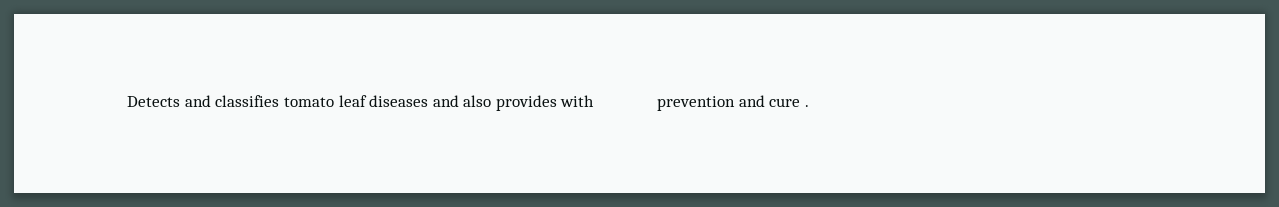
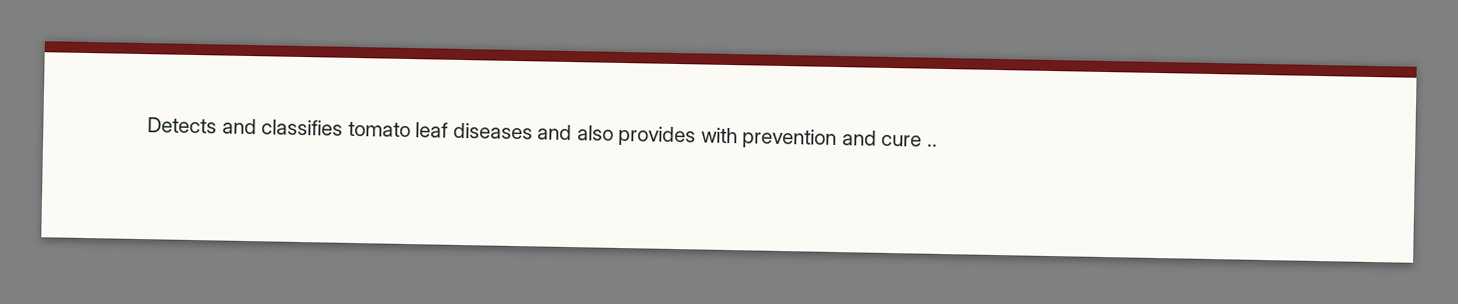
- Detects and classifies tomato leaf diseases and also provides with prevention and cure .
+ Detects and classifies tomato leaf diseases and also provides with prevention and cure ..

